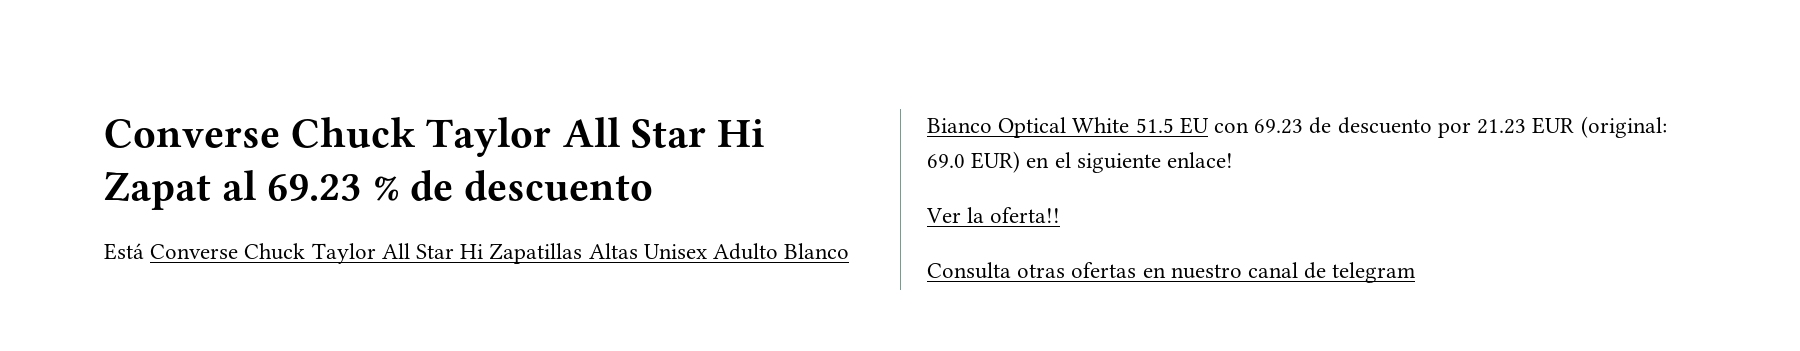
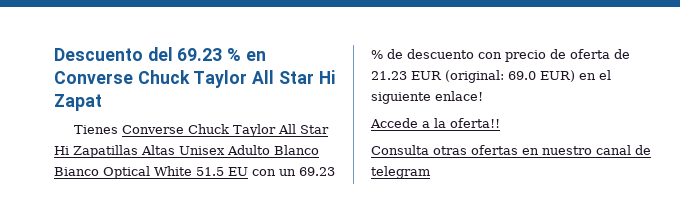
- Converse Chuck Taylor All Star Hi Zapat al 69.23 % de descuento
- Está Converse Chuck Taylor All Star Hi Zapatillas Altas Unisex Adulto Blanco Bianco Optical White 51.5 EU con 69.23 de descuento por 21.23 EUR (original: 69.0 EUR) en el siguiente enlace!
+ Descuento del 69.23 % en Converse Chuck Taylor All Star Hi Zapat
+ Tienes Converse Chuck Taylor All Star Hi Zapatillas Altas Unisex Adulto Blanco Bianco Optical White 51.5 EU con un 69.23 % de descuento con precio de oferta de 21.23 EUR (original: 69.0 EUR) en el siguiente enlace!
- Ver la oferta!!
+ Accede a la oferta!!

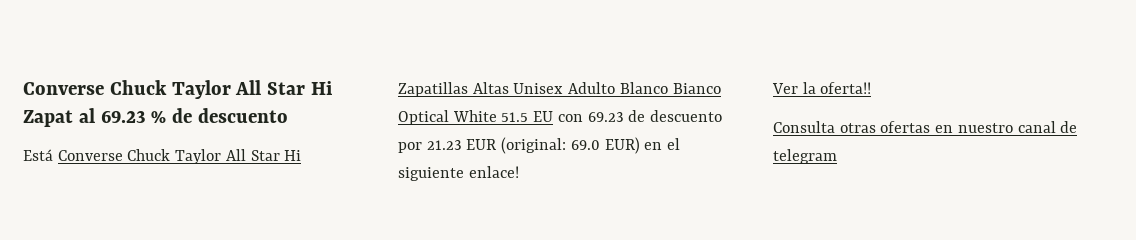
- Descuento del 69.23 % en Converse Chuck Taylor All Star Hi Zapat
- Tienes Converse Chuck Taylor All Star Hi Zapatillas Altas Unisex Adulto Blanco Bianco Optical White 51.5 EU con un 69.23 % de descuento con precio de oferta de 21.23 EUR (original: 69.0 EUR) en el siguiente enlace!
+ Converse Chuck Taylor All Star Hi Zapat al 69.23 % de descuento
+ Está Converse Chuck Taylor All Star Hi Zapatillas Altas Unisex Adulto Blanco Bianco Optical White 51.5 EU con 69.23 de descuento por 21.23 EUR (original: 69.0 EUR) en el siguiente enlace!
- Accede a la oferta!!
+ Ver la oferta!!

